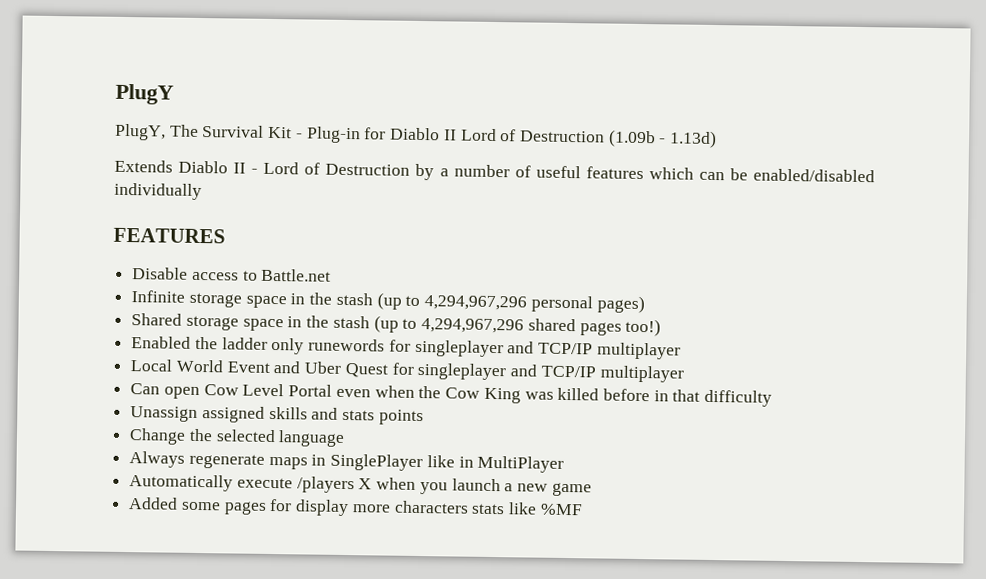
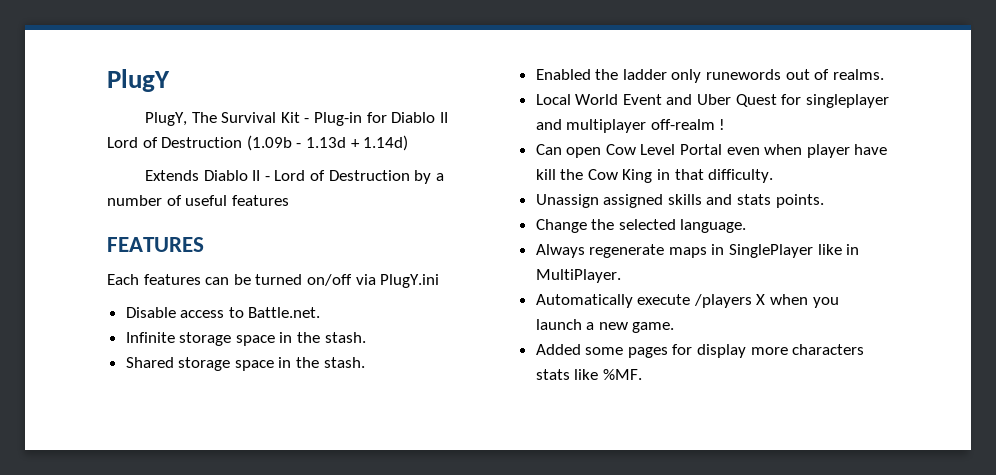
- PlugY, The Survival Kit - Plug-in for Diablo II Lord of Destruction (1.09b - 1.13d)
+ PlugY, The Survival Kit - Plug-in for Diablo II Lord of Destruction (1.09b - 1.13d + 1.14d)
- Extends Diablo II - Lord of Destruction by a number of useful features which can be enabled/disabled individually
+ Extends Diablo II - Lord of Destruction by a number of useful features
  FEATURES
+ Each features can be turned on/off via PlugY.ini
- Disable access to Battle.net
+ Disable access to Battle.net.
- Infinite storage space in the stash (up to 4,294,967,296 personal pages)
+ Infinite storage space in the stash.
- Shared storage space in the stash (up to 4,294,967,296 shared pages too!)
+ Shared storage space in the stash.
- Enabled the ladder only runewords for singleplayer and TCP/IP multiplayer
+ Enabled the ladder only runewords out of realms.
- Local World Event and Uber Quest for singleplayer and TCP/IP multiplayer
+ Local World Event and Uber Quest for singleplayer and multiplayer off-realm !
- Can open Cow Level Portal even when the Cow King was killed before in that difficulty
+ Can open Cow Level Portal even when player have kill the Cow King in that difficulty.
- Unassign assigned skills and stats points
+ Unassign assigned skills and stats points.
- Change the selected language
+ Change the selected language.
- Always regenerate maps in SinglePlayer like in MultiPlayer
+ Always regenerate maps in SinglePlayer like in MultiPlayer.
- Automatically execute /players X when you launch a new game
+ Automatically execute /players X when you launch a new game.
- Added some pages for display more characters stats like %MF
+ Added some pages for display more characters stats like %MF.

